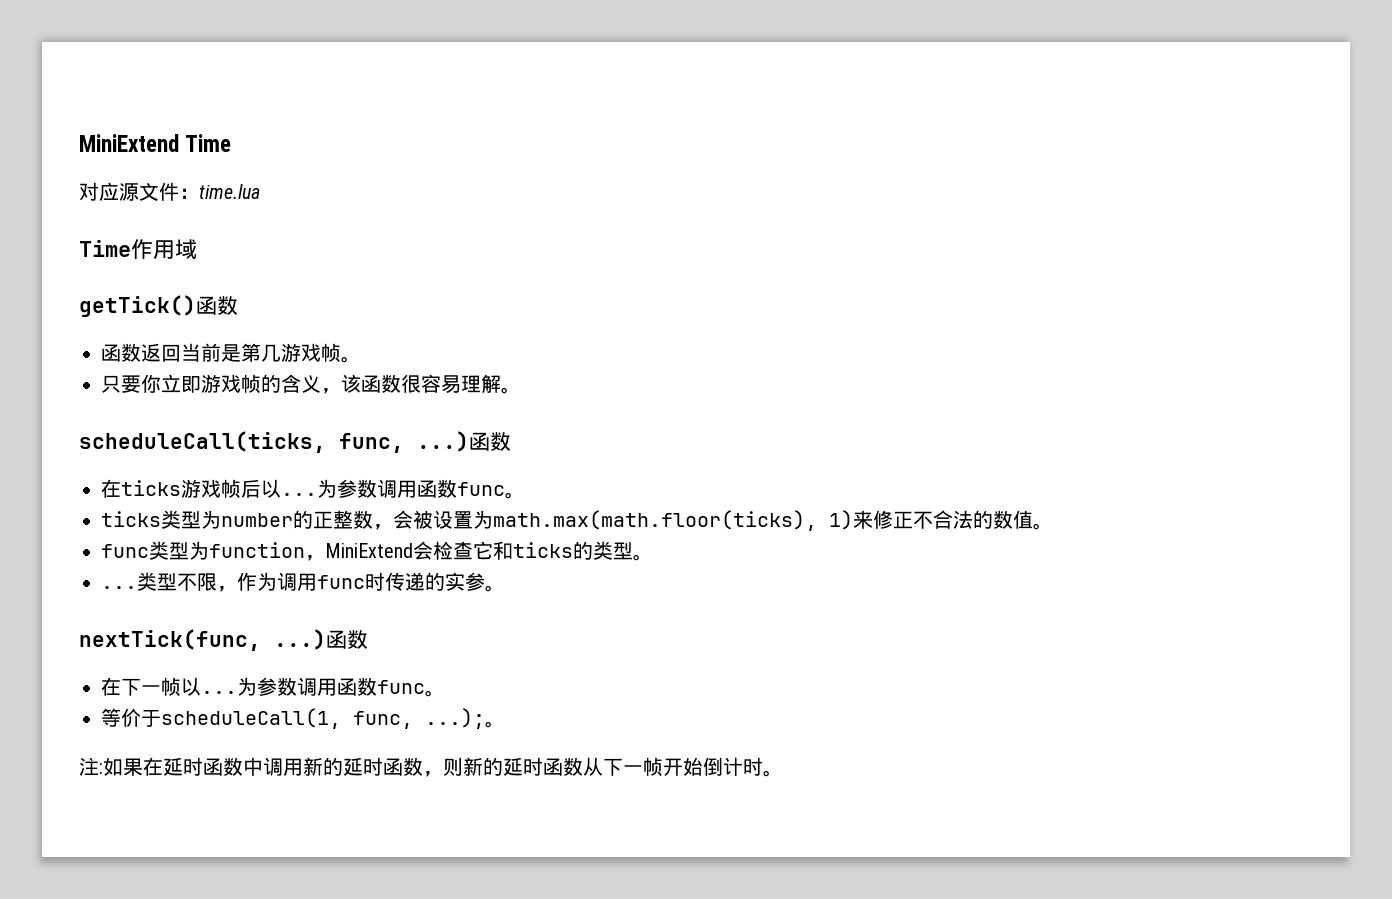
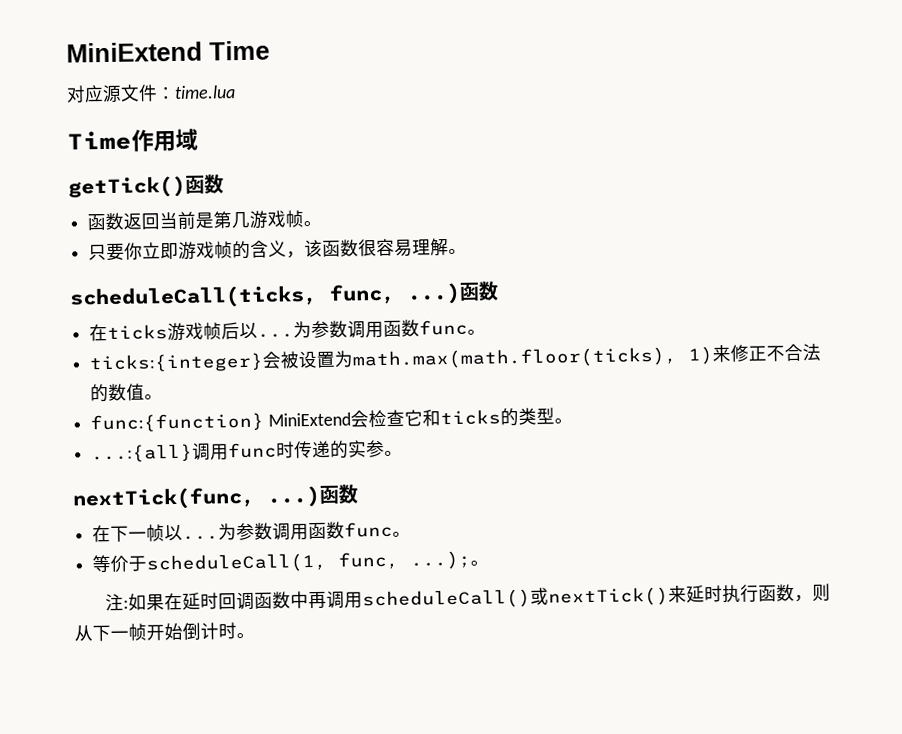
- ticks类型为number的正整数，会被设置为math.max(math.floor(ticks), 1)来修正不合法的数值。
+ ticks:{integer}会被设置为math.max(math.floor(ticks), 1)来修正不合法的数值。
- func类型为function，MiniExtend会检查它和ticks的类型。
+ func:{function} MiniExtend会检查它和ticks的类型。
- ...类型不限，作为调用func时传递的实参。
+ ...:{all}调用func时传递的实参。
- 注:如果在延时函数中调用新的延时函数，则新的延时函数从下一帧开始倒计时。
+ 注:如果在延时回调函数中再调用scheduleCall()或nextTick()来延时执行函数，则从下一帧开始倒计时。

